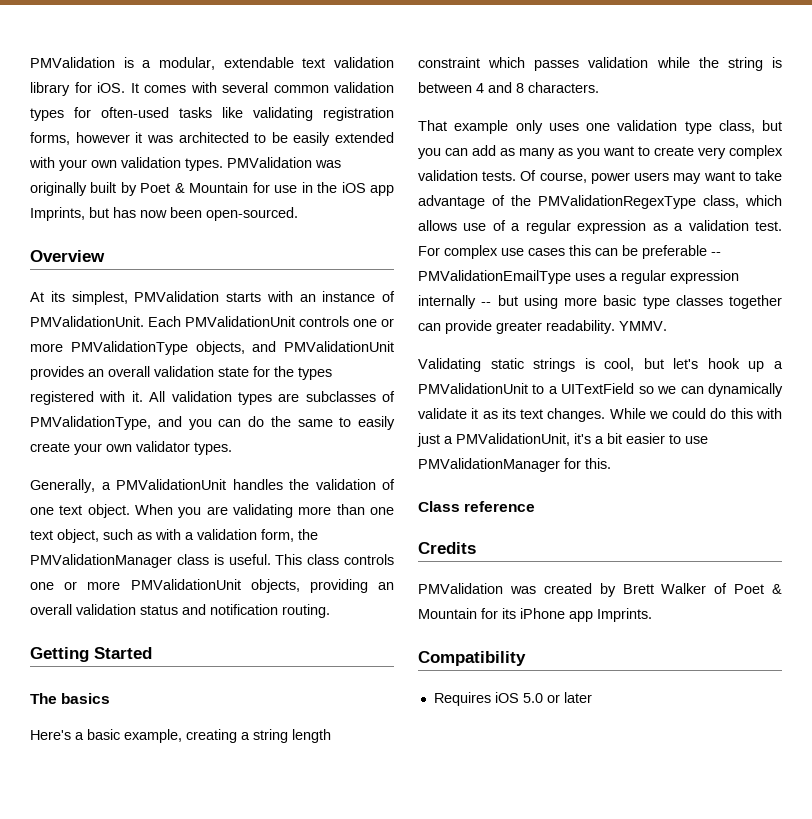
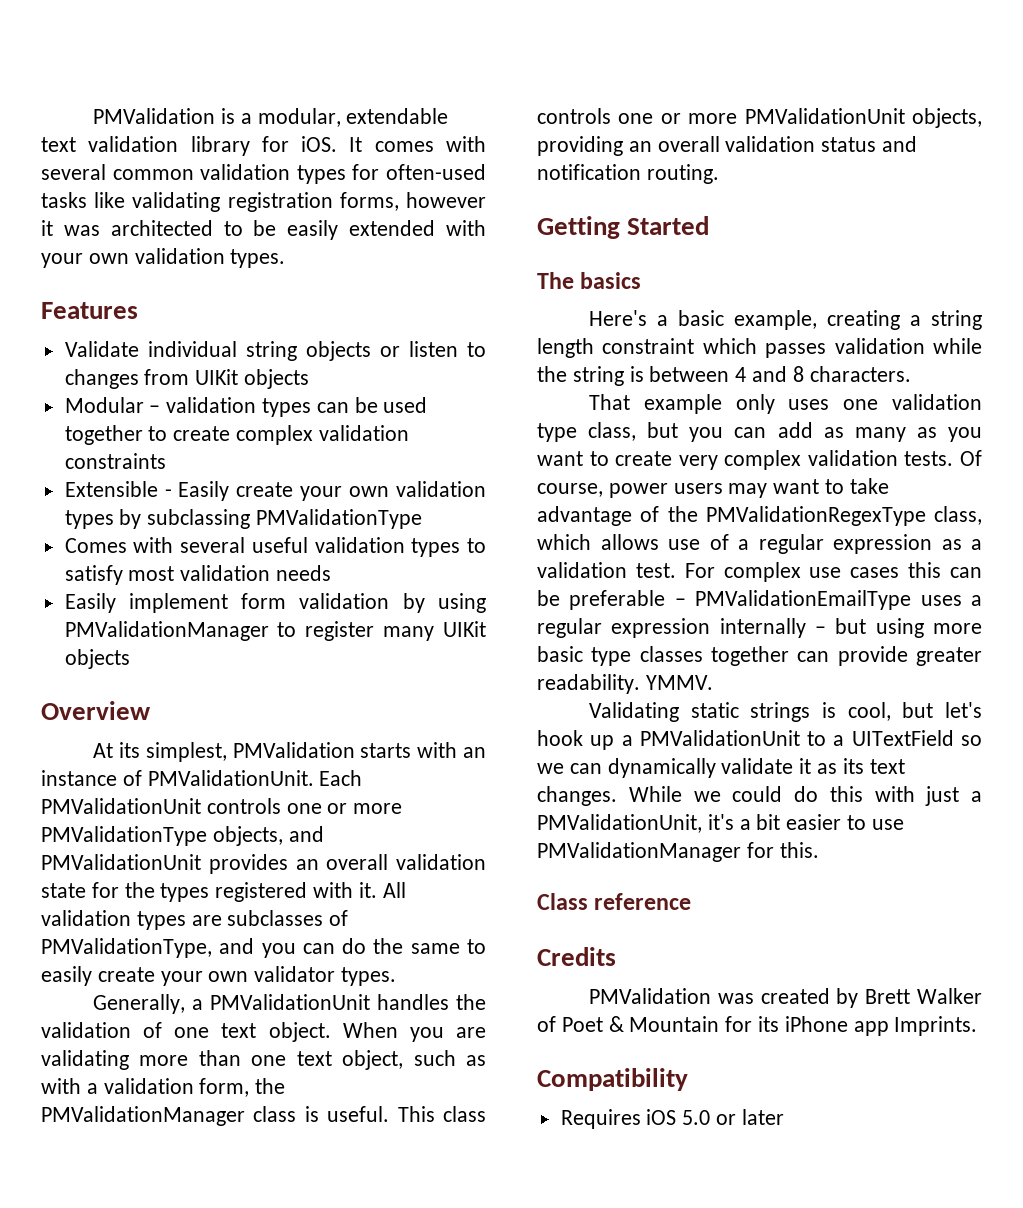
- It comes with several common validation types for often-used tasks like validating registration forms, however it was architected to be easily extended with your own validation types. PMValidation was originally built by Poet & Mountain for use in the iOS app Imprints, but has now been open-sourced.
+ It comes with several common validation types for often-used tasks like validating registration forms, however it was architected to be easily extended with your own validation types.
+ Features
+ Validate individual string objects or listen to changes from UIKit objects
+ Modular – validation types can be used together to create complex validation constraints
+ Extensible - Easily create your own validation types by subclassing PMValidationType
+ Comes with several useful validation types to satisfy most validation needs
+ Easily implement form validation by using PMValidationManager to register many UIKit objects
- For complex use cases this can be preferable -- PMValidationEmailType uses a regular expression internally -- but using more basic type classes together can provide greater readability.
+ For complex use cases this can be preferable – PMValidationEmailType uses a regular expression internally – but using more basic type classes together can provide greater readability.

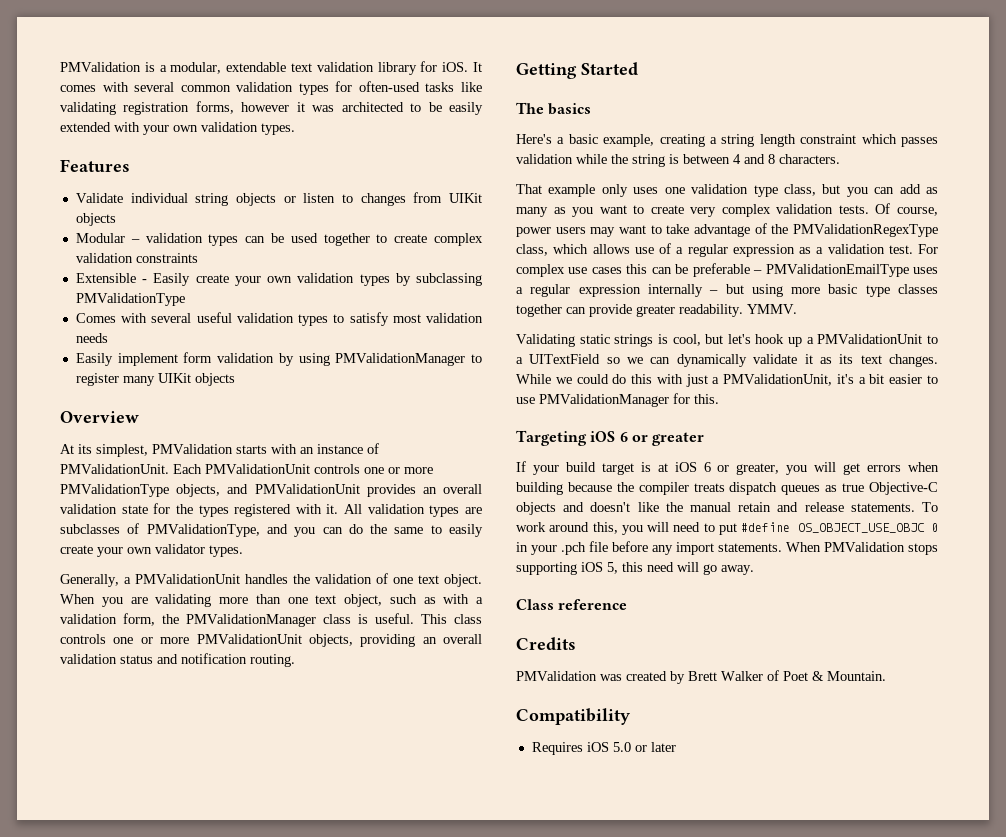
+ Targeting iOS 6 or greater
+ If your build target is at iOS 6 or greater, you will get errors when building because the compiler treats dispatch queues as true Objective-C objects and doesn't like the manual retain and release statements. To work around this, you will need to put #define OS_OBJECT_USE_OBJC 0 in your .pch file before any import statements. When PMValidation stops supporting iOS 5, this need will go away.
- PMValidation was created by Brett Walker of Poet & Mountain for its iPhone app Imprints.
+ PMValidation was created by Brett Walker of Poet & Mountain.

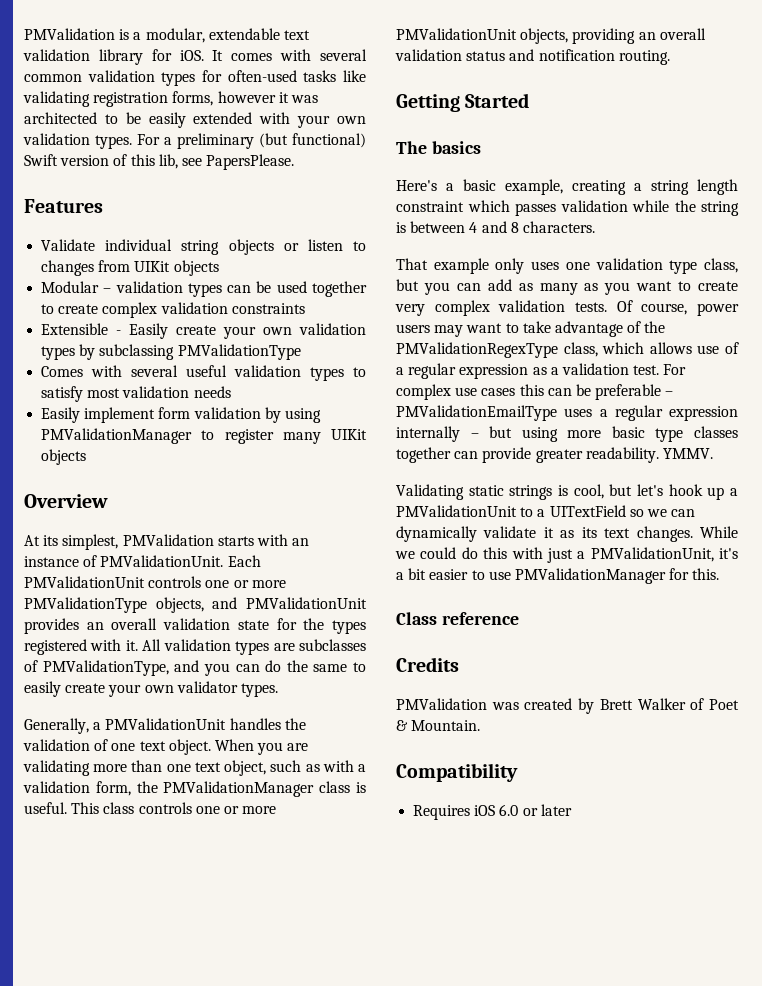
+ For a preliminary (but functional) Swift version of this lib, see PapersPlease.
- Targeting iOS 6 or greater
- If your build target is at iOS 6 or greater, you will get errors when building because the compiler treats dispatch queues as true Objective-C objects and doesn't like the manual retain and release statements. To work around this, you will need to put #define OS_OBJECT_USE_OBJC 0 in your .pch file before any import statements. When PMValidation stops supporting iOS 5, this need will go away.
- Requires iOS 5.0 or later
+ Requires iOS 6.0 or later

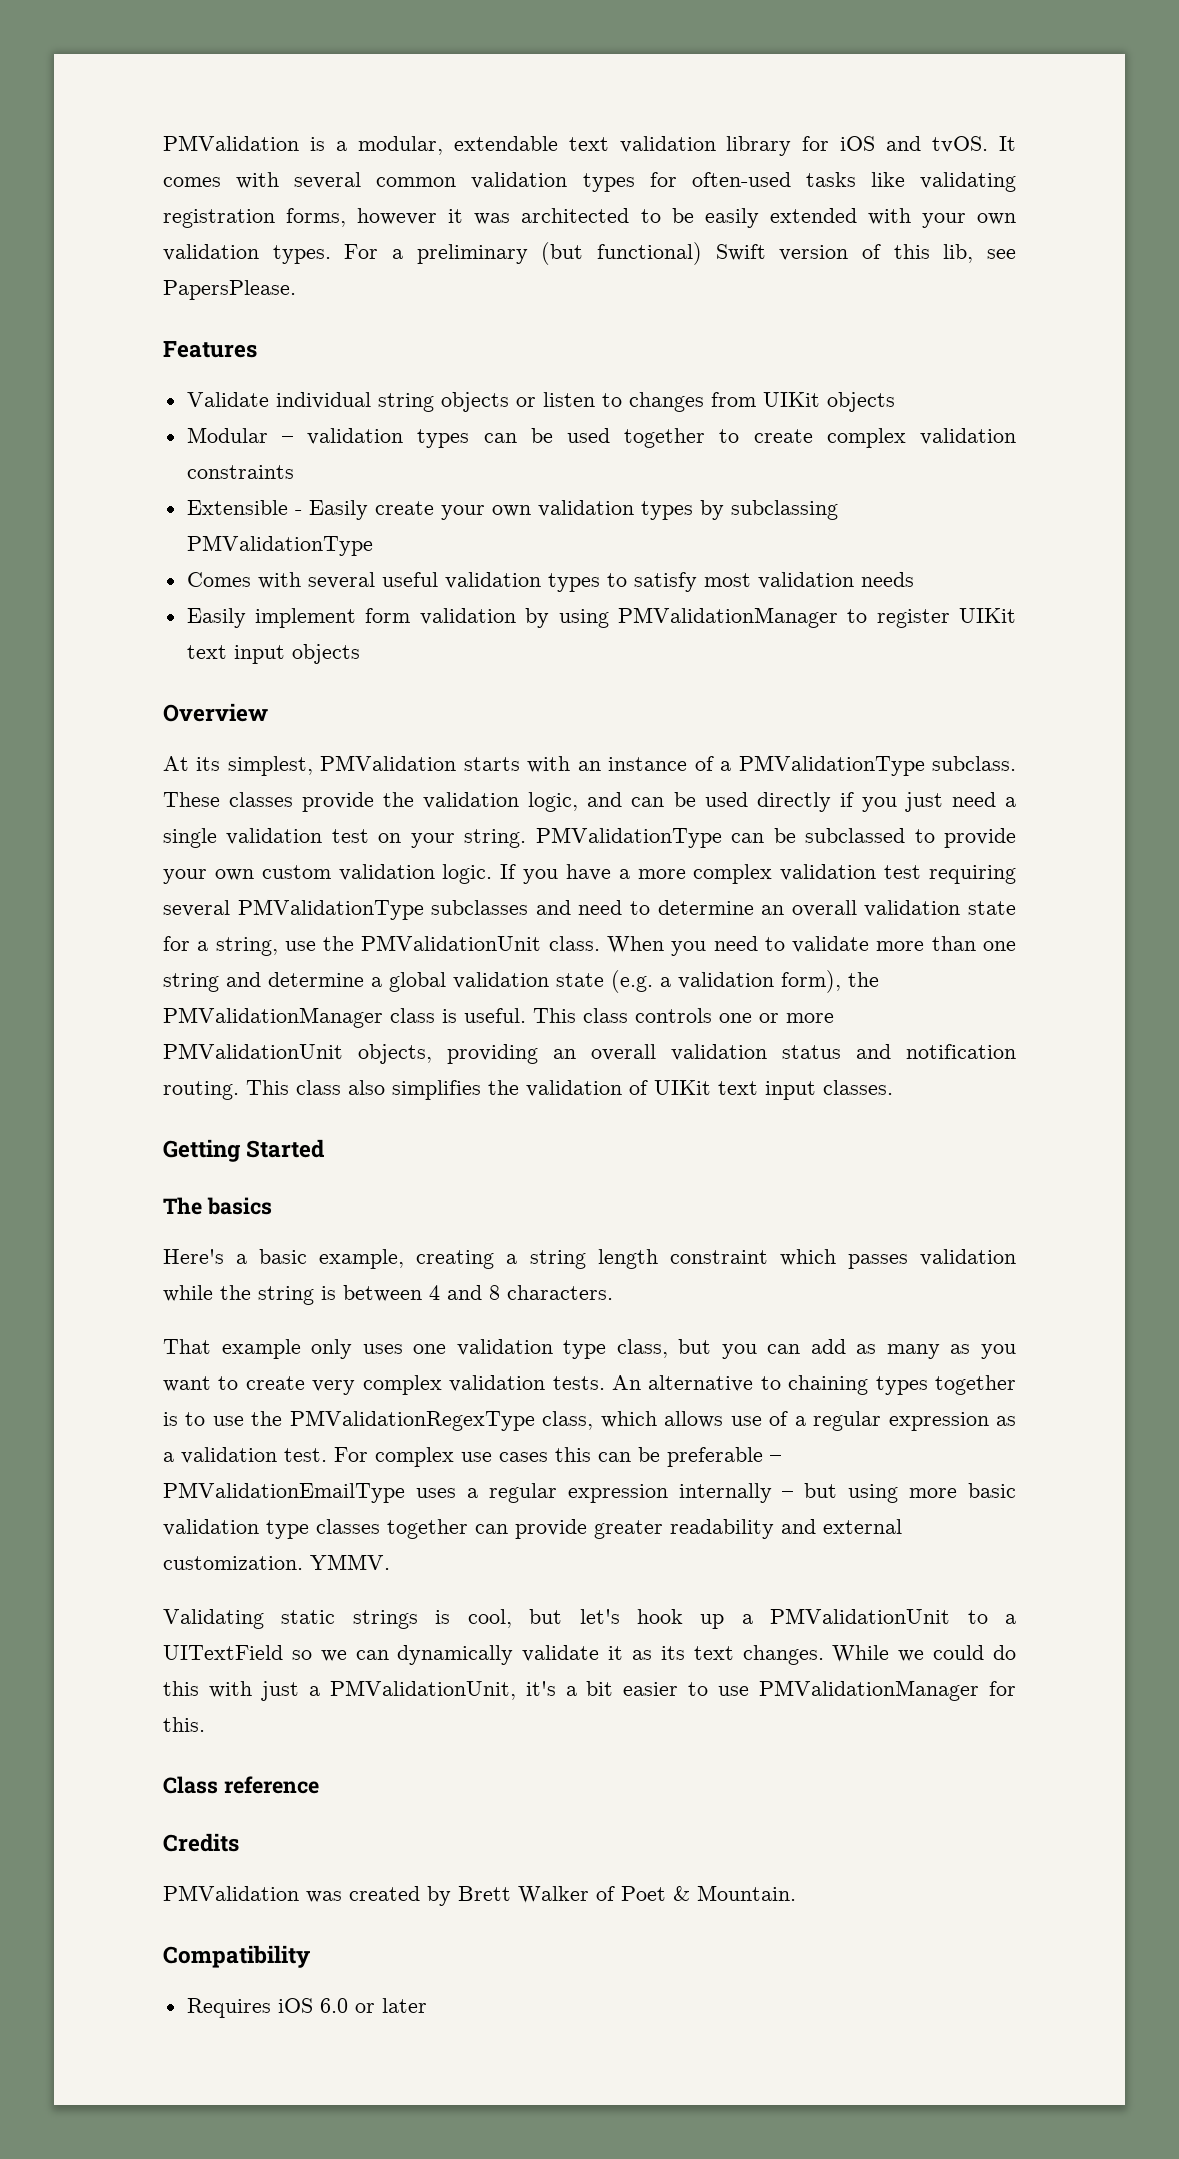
- PMValidation is a modular, extendable text validation library for iOS.
+ PMValidation is a modular, extendable text validation library for iOS and tvOS.
- Easily implement form validation by using PMValidationManager to register many UIKit objects
+ Easily implement form validation by using PMValidationManager to register UIKit text input objects
- At its simplest, PMValidation starts with an instance of PMValidationUnit. Each PMValidationUnit controls one or more PMValidationType objects, and PMValidationUnit provides an overall validation state for the types registered with it. All validation types are subclasses of PMValidationType, and you can do the same to easily create your own validator types.
- Generally, a PMValidationUnit handles the validation of one text object. When you are validating more than one text object, such as with a validation form, the PMValidationManager class is useful.
+ At its simplest, PMValidation starts with an instance of a PMValidationType subclass. These classes provide the validation logic, and can be used directly if you just need a single validation test on your string. PMValidationType can be subclassed to provide your own custom validation logic. If you have a more complex validation test requiring several PMValidationType subclasses and need to determine an overall validation state for a string, use the PMValidationUnit class. When you need to validate more than one string and determine a global validation state (e.g. a validation form), the PMValidationManager class is useful.
+ This class also simplifies the validation of UIKit text input classes.
- Of course, power users may want to take advantage of the PMValidationRegexType class, which allows use of a regular expression as a validation test.
+ An alternative to chaining types together is to use the PMValidationRegexType class, which allows use of a regular expression as a validation test.
- For complex use cases this can be preferable – PMValidationEmailType uses a regular expression internally – but using more basic type classes together can provide greater readability.
+ For complex use cases this can be preferable – PMValidationEmailType uses a regular expression internally – but using more basic validation type classes together can provide greater readability and external customization.

